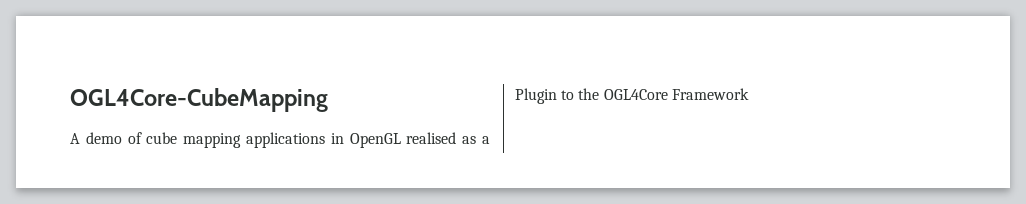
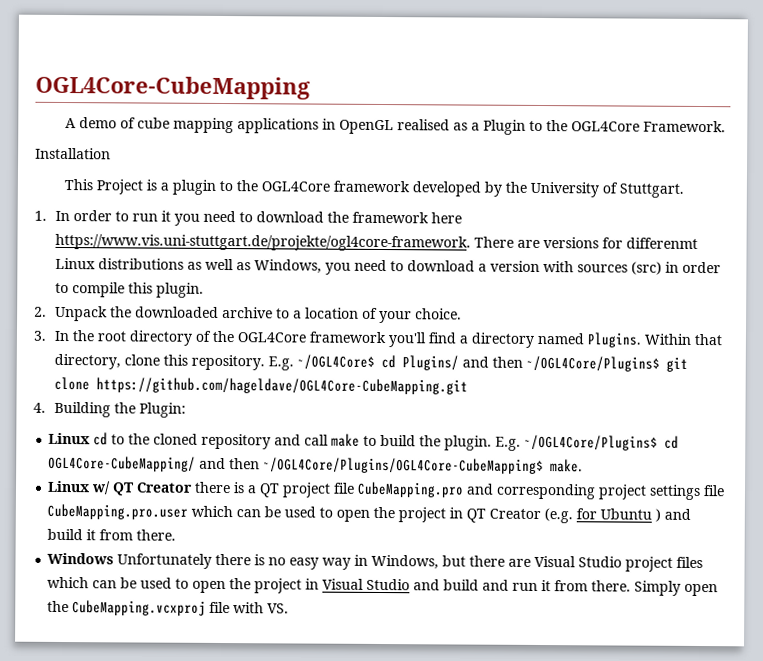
- A demo of cube mapping applications in OpenGL realised as a Plugin to the OGL4Core Framework
+ A demo of cube mapping applications in OpenGL realised as a Plugin to the OGL4Core Framework.
+ Installation
+ This Project is a plugin to the OGL4Core framework developed by the University of Stuttgart.
+ 1. In order to run it you need to download the framework here https://www.vis.uni-stuttgart.de/projekte/ogl4core-framework. There are versions for differenmt Linux distributions as well as Windows, you need to download a version with sources (src) in order to compile this plugin.
+ 2. Unpack the downloaded archive to a location of your choice.
+ 3. In the root directory of the OGL4Core framework you'll find a directory named Plugins. Within that directory, clone this repository. E.g. ~/OGL4Core$ cd Plugins/ and then ~/OGL4Core/Plugins$ git clone https://github.com/hageldave/OGL4Core-CubeMapping.git
+ 4. Building the Plugin:
+ Linux cd to the cloned repository and call make to build the plugin. E.g. ~/OGL4Core/Plugins$ cd OGL4Core-CubeMapping/ and then ~/OGL4Core/Plugins/OGL4Core-CubeMapping$ make.
+ Linux w/ QT Creator there is a QT project file CubeMapping.pro and corresponding project settings file CubeMapping.pro.user which can be used to open the project in QT Creator (e.g. for Ubuntu ) and build it from there.
+ Windows Unfortunately there is no easy way in Windows, but there are Visual Studio project files which can be used to open the project in Visual Studio and build and run it from there. Simply open the CubeMapping.vcxproj file with VS.

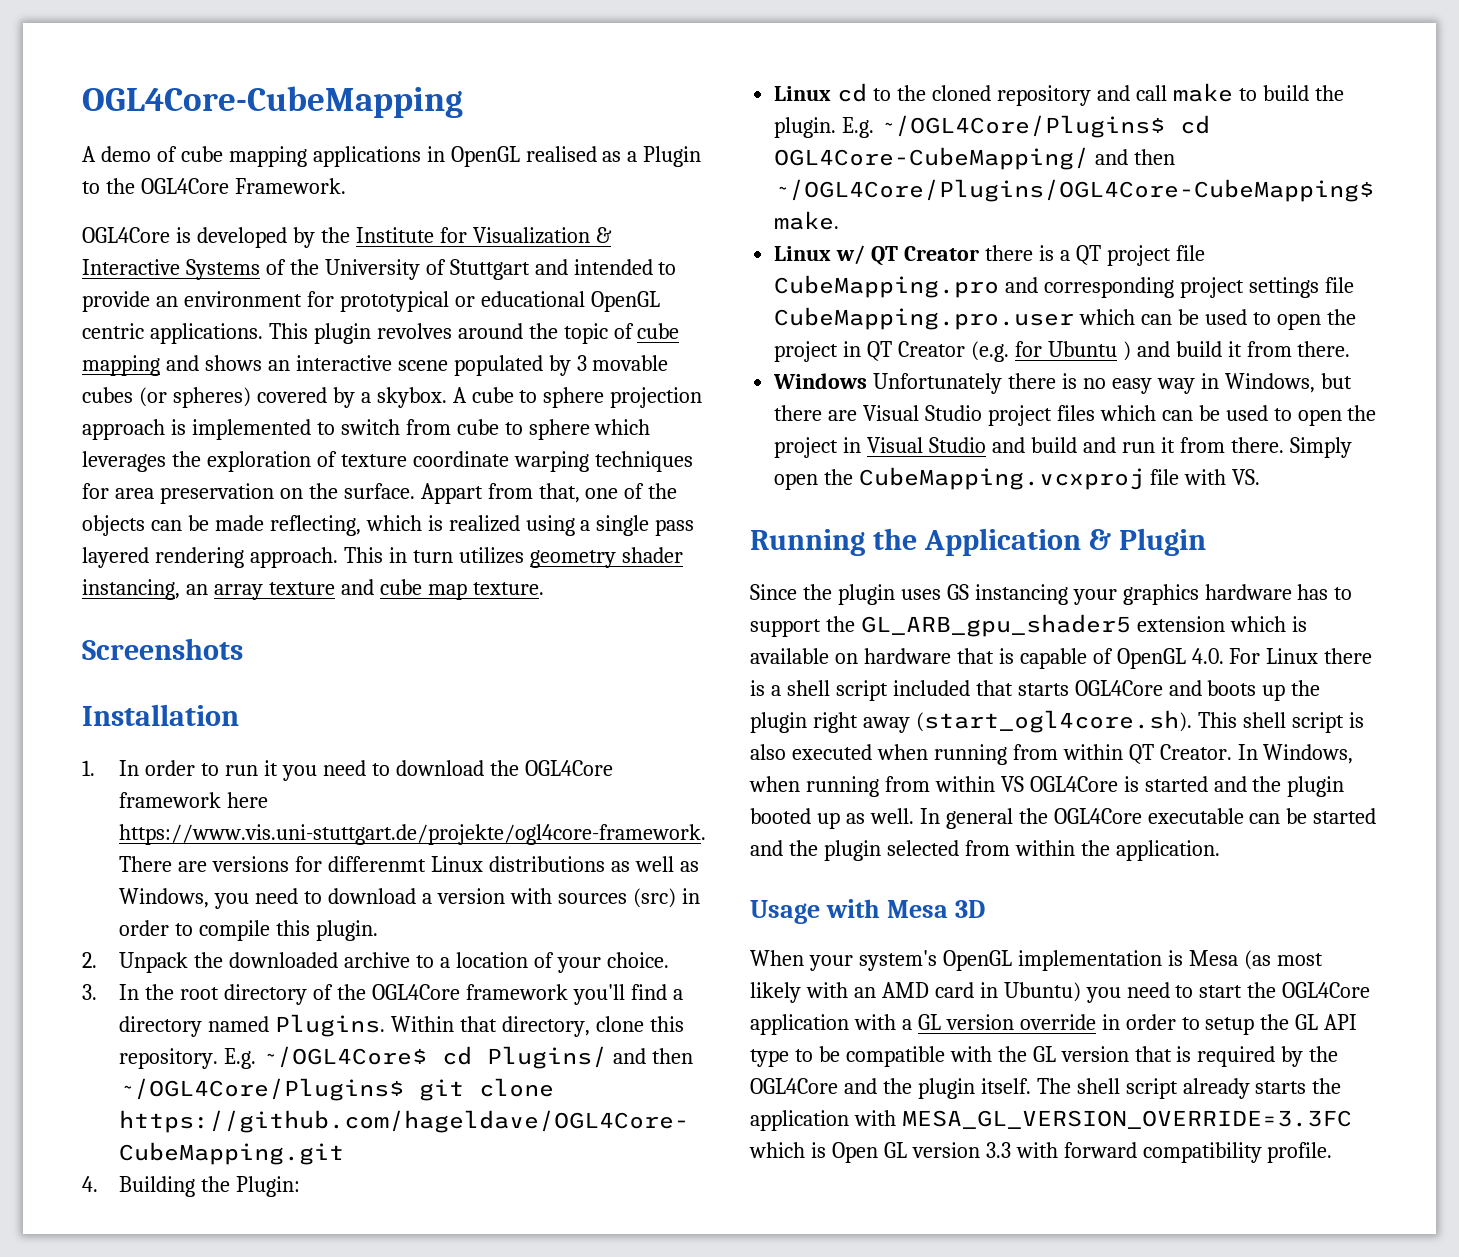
+ OGL4Core is developed by the Institute for Visualization & Interactive Systems of the University of Stuttgart and intended to provide an environment for prototypical or educational OpenGL centric applications. This plugin revolves around the topic of cube mapping and shows an interactive scene populated by 3 movable cubes (or spheres) covered by a skybox. A cube to sphere projection approach is implemented to switch from cube to sphere which leverages the exploration of texture coordinate warping techniques for area preservation on the surface. Appart from that, one of the objects can be made reflecting, which is realized using a single pass layered rendering approach. This in turn utilizes geometry shader instancing, an array texture and cube map texture.
+ Screenshots
  Installation
- This Project is a plugin to the OGL4Core framework developed by the University of Stuttgart.
- 1. In order to run it you need to download the framework here https://www.vis.uni-stuttgart.de/projekte/ogl4core-framework. There are versions for differenmt Linux distributions as well as Windows, you need to download a version with sources (src) in order to compile this plugin.
+ 1. In order to run it you need to download the OGL4Core framework here https://www.vis.uni-stuttgart.de/projekte/ogl4core-framework. There are versions for differenmt Linux distributions as well as Windows, you need to download a version with sources (src) in order to compile this plugin.
+ Running the Application & Plugin
+ Since the plugin uses GS instancing your graphics hardware has to support the GL_ARB_gpu_shader5 extension which is available on hardware that is capable of OpenGL 4.0. For Linux there is a shell script included that starts OGL4Core and boots up the plugin right away (start_ogl4core.sh). This shell script is also executed when running from within QT Creator. In Windows, when running from within VS OGL4Core is started and the plugin booted up as well. In general the OGL4Core executable can be started and the plugin selected from within the application.
+ Usage with Mesa 3D
+ When your system's OpenGL implementation is Mesa (as most likely with an AMD card in Ubuntu) you need to start the OGL4Core application with a GL version override in order to setup the GL API type to be compatible with the GL version that is required by the OGL4Core and the plugin itself. The shell script already starts the application with MESA_GL_VERSION_OVERRIDE=3.3FC which is Open GL version 3.3 with forward compatibility profile.

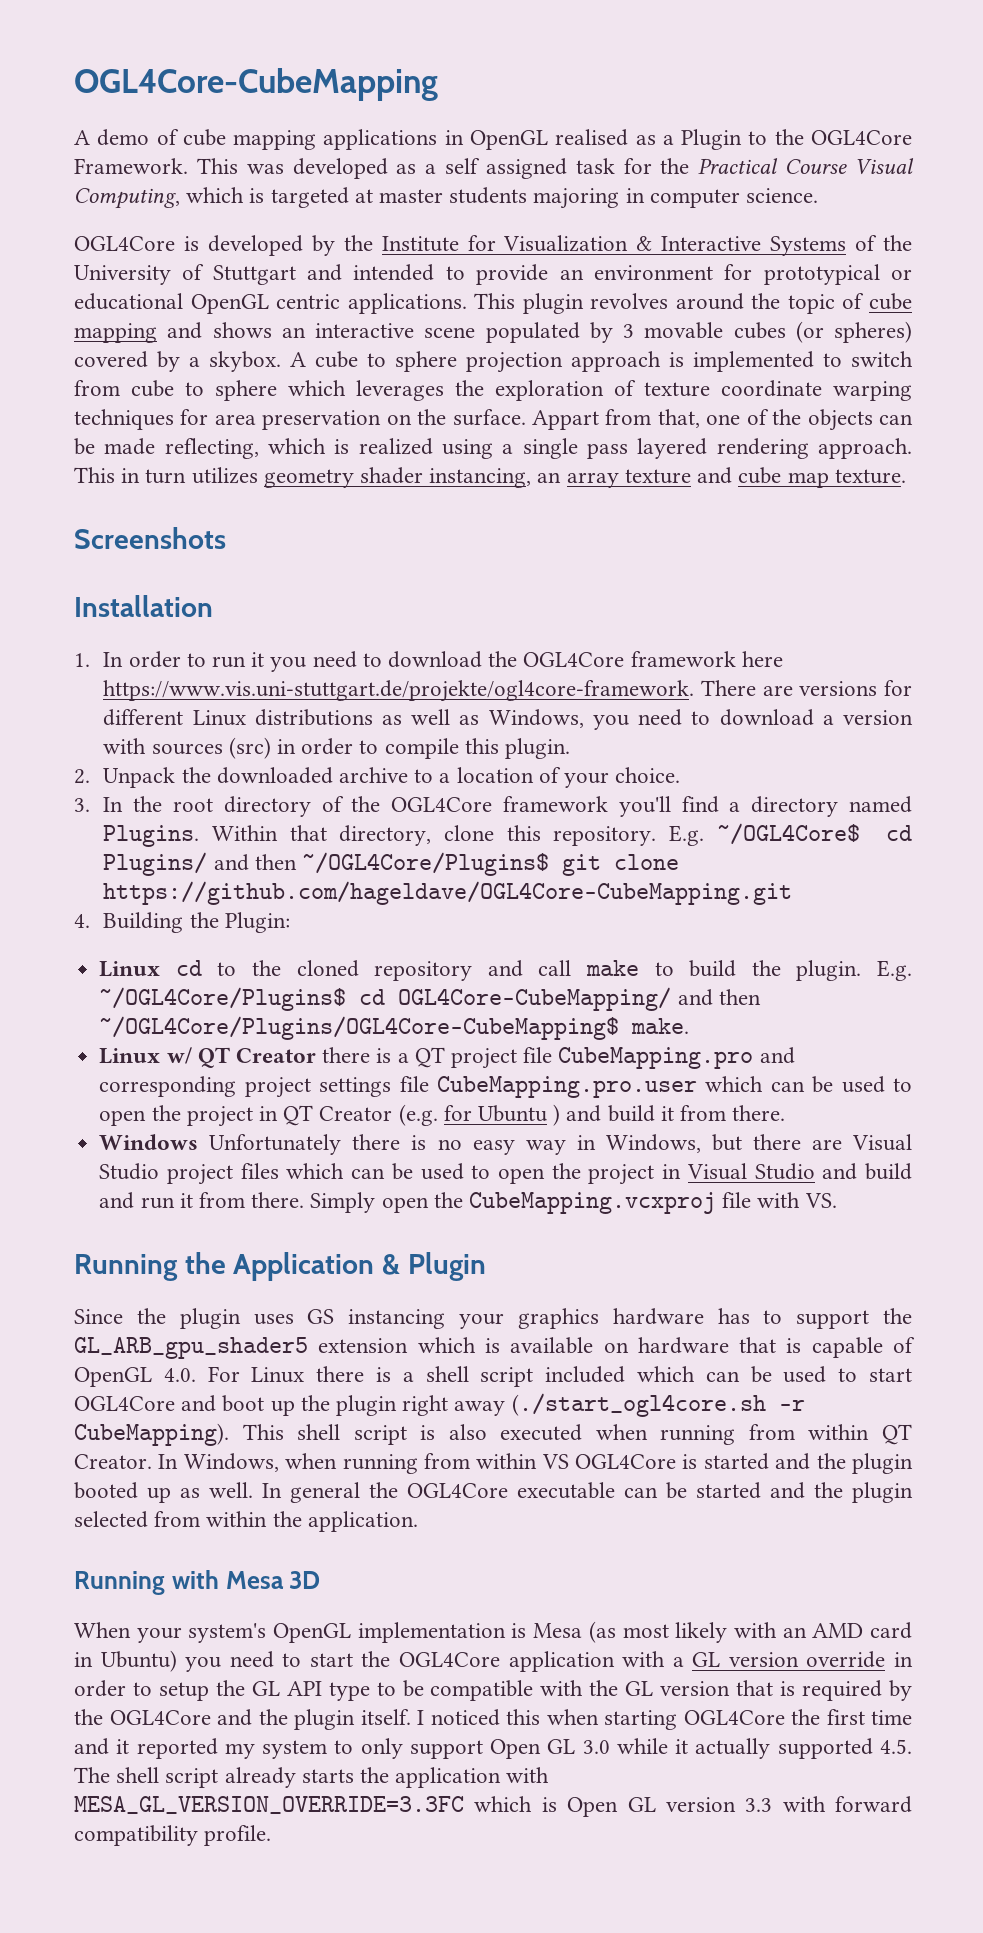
+ This was developed as a self assigned task for the Practical Course Visual Computing, which is targeted at master students majoring in computer science.
- 1. In order to run it you need to download the OGL4Core framework here https://www.vis.uni-stuttgart.de/projekte/ogl4core-framework. There are versions for differenmt Linux distributions as well as Windows, you need to download a version with sources (src) in order to compile this plugin.
+ 1. In order to run it you need to download the OGL4Core framework here https://www.vis.uni-stuttgart.de/projekte/ogl4core-framework. There are versions for different Linux distributions as well as Windows, you need to download a version with sources (src) in order to compile this plugin.
- Since the plugin uses GS instancing your graphics hardware has to support the GL_ARB_gpu_shader5 extension which is available on hardware that is capable of OpenGL 4.0. For Linux there is a shell script included that starts OGL4Core and boots up the plugin right away (start_ogl4core.sh). This shell script is also executed when running from within QT Creator.
+ Since the plugin uses GS instancing your graphics hardware has to support the GL_ARB_gpu_shader5 extension which is available on hardware that is capable of OpenGL 4.0. For Linux there is a shell script included which can be used to start OGL4Core and boot up the plugin right away (./start_ogl4core.sh -r CubeMapping). This shell script is also executed when running from within QT Creator.
- Usage with Mesa 3D
+ Running with Mesa 3D
- The shell script already starts the application with MESA_GL_VERSION_OVERRIDE=3.3FC which is Open GL version 3.3 with forward compatibility profile.
+ I noticed this when starting OGL4Core the first time and it reported my system to only support Open GL 3.0 while it actually supported 4.5. The shell script already starts the application with MESA_GL_VERSION_OVERRIDE=3.3FC which is Open GL version 3.3 with forward compatibility profile.

